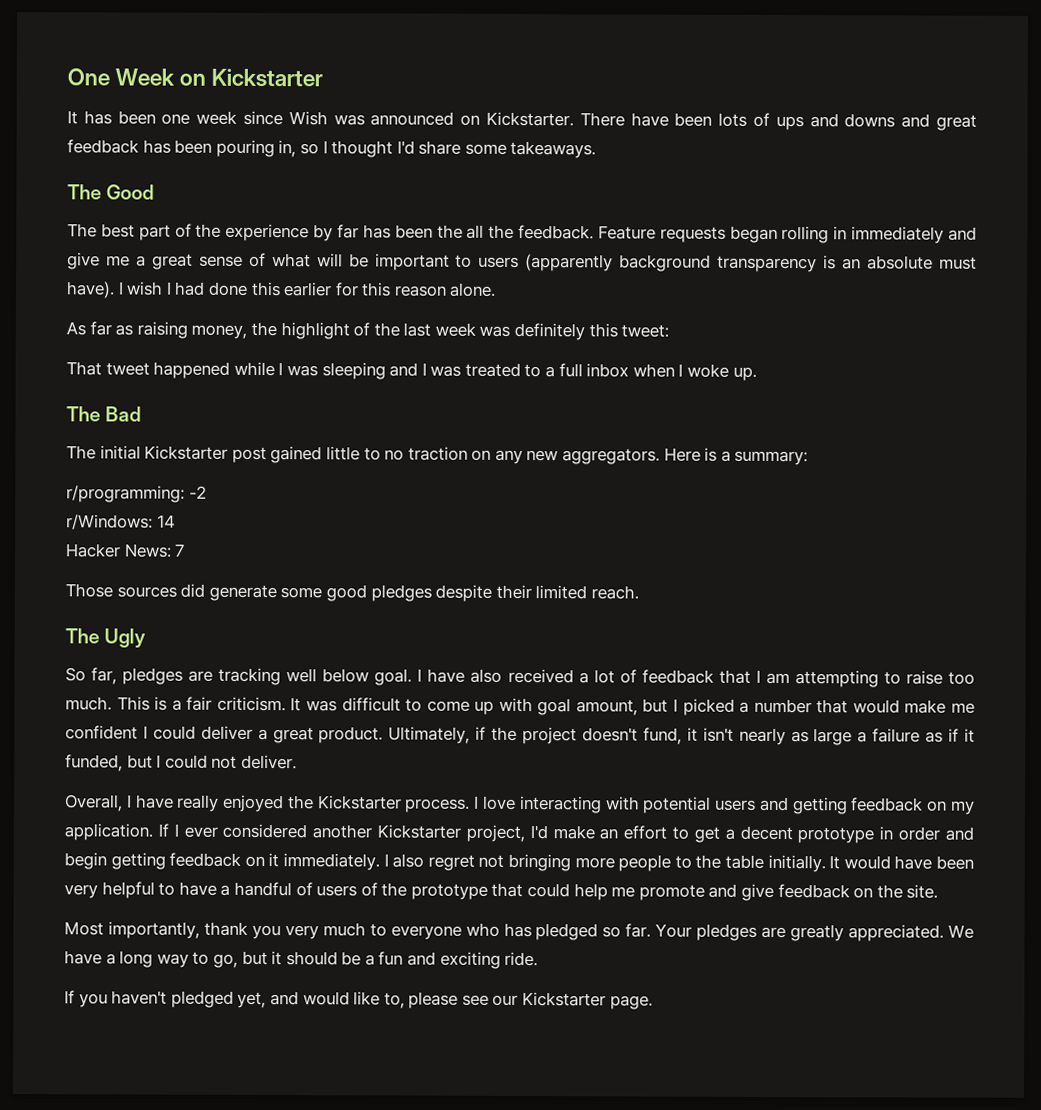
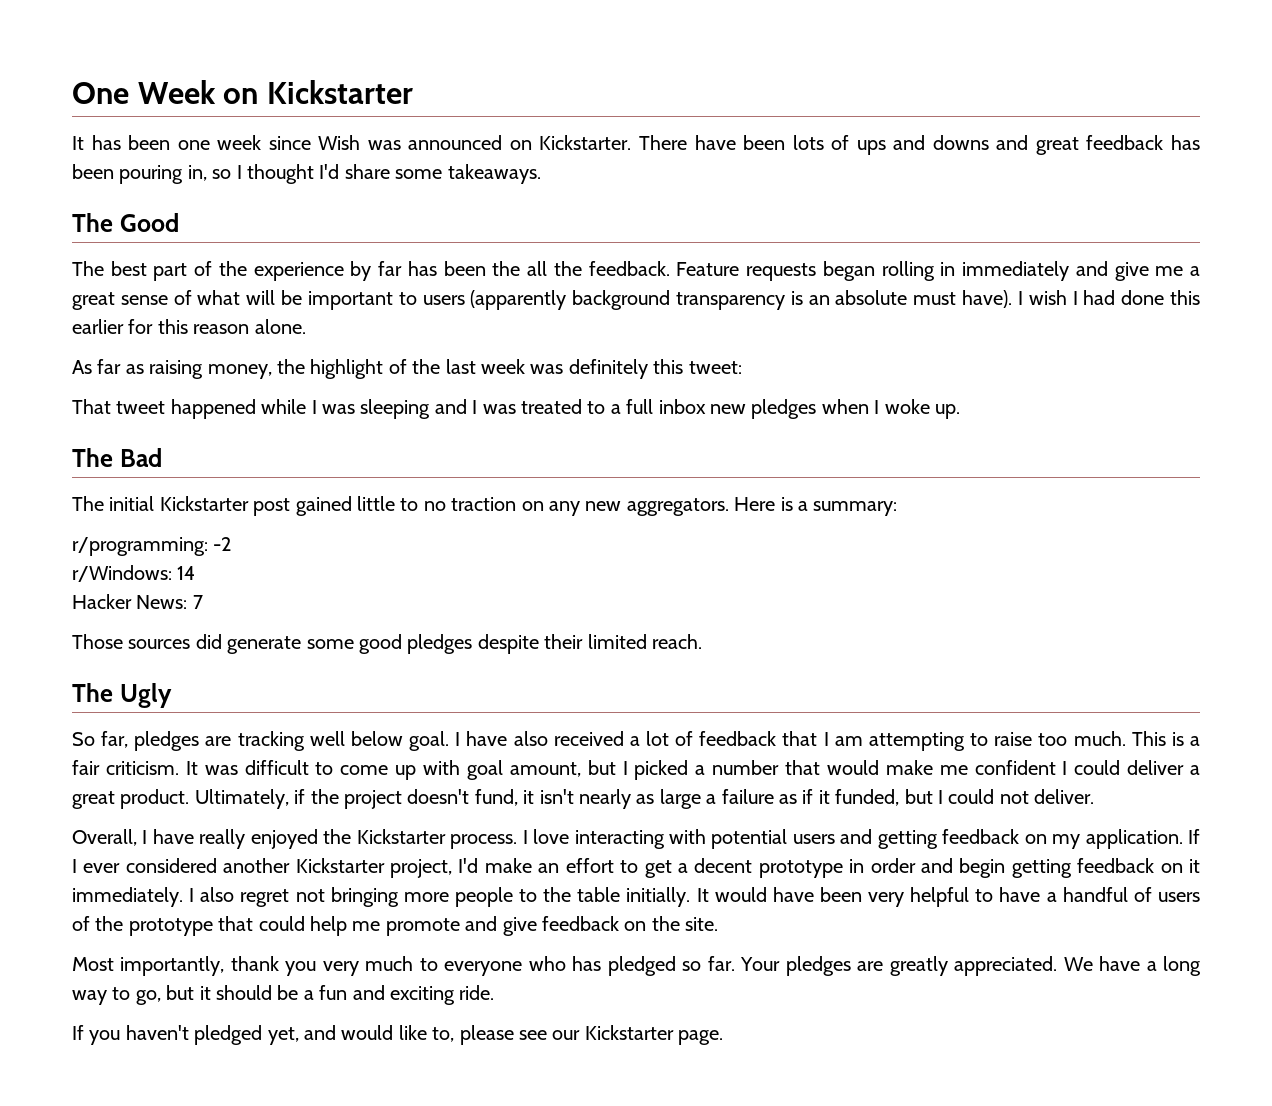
- That tweet happened while I was sleeping and I was treated to a full inbox when I woke up.
+ That tweet happened while I was sleeping and I was treated to a full inbox new pledges when I woke up.

